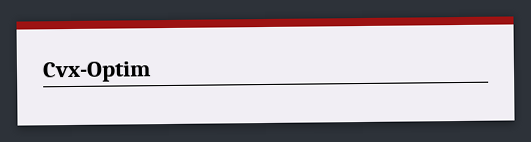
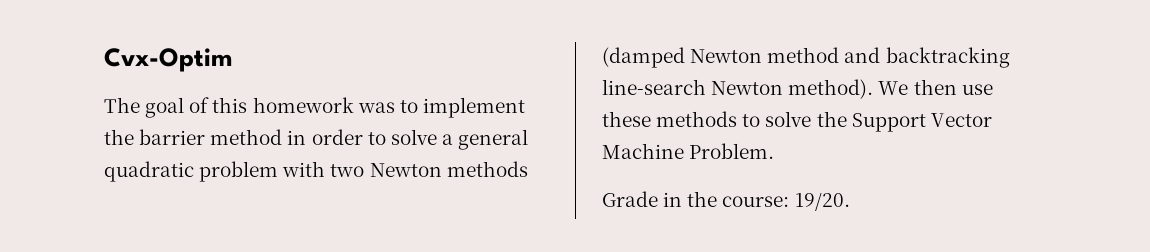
+ The goal of this homework was to implement the barrier method in order to solve a general quadratic problem with two Newton methods (damped Newton method and backtracking line-search Newton method). We then use these methods to solve the Support Vector Machine Problem.
+ Grade in the course: 19/20.

